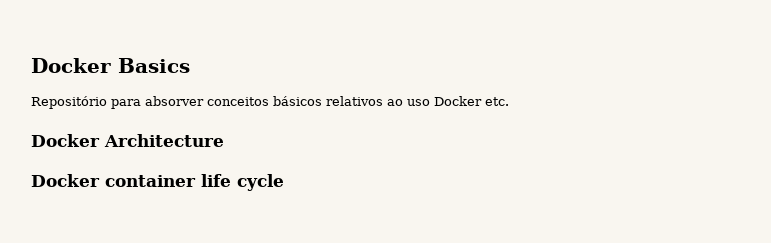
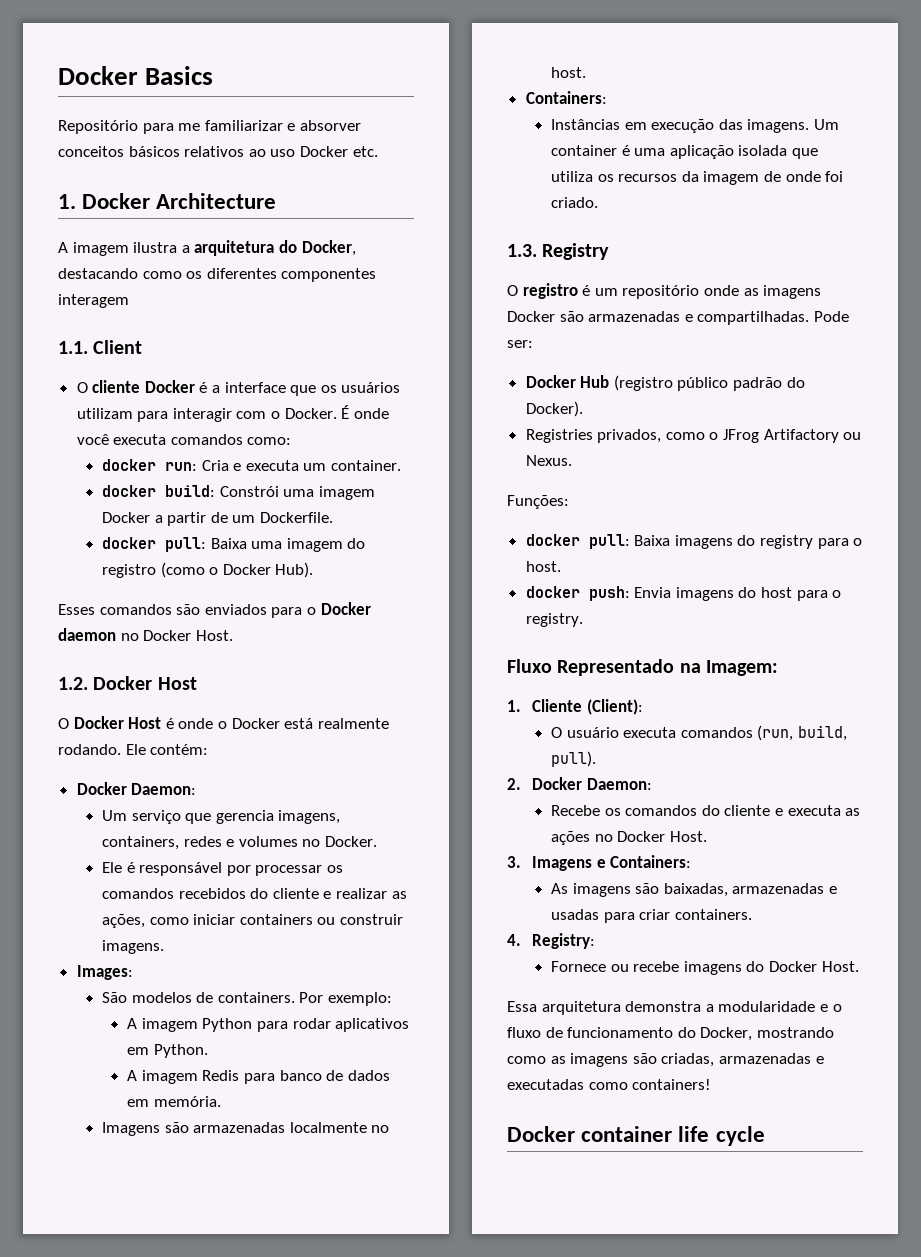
- Repositório para absorver conceitos básicos relativos ao uso Docker etc.
+ Repositório para me familiarizar e absorver conceitos básicos relativos ao uso Docker etc.
- Docker Architecture
+ 1. Docker Architecture
+ A imagem ilustra a arquitetura do Docker, destacando como os diferentes componentes interagem
+ 1.1. Client
+ O cliente Docker é a interface que os usuários utilizam para interagir com o Docker. É onde você executa comandos como:
+ docker run: Cria e executa um container.
+ docker build: Constrói uma imagem Docker a partir de um Dockerfile.
+ docker pull: Baixa uma imagem do registro (como o Docker Hub).
+ Esses comandos são enviados para o Docker daemon no Docker Host.
+ 1.2. Docker Host
+ O Docker Host é onde o Docker está realmente rodando. Ele contém:
+ Docker Daemon:
+ Um serviço que gerencia imagens, containers, redes e volumes no Docker.
+ Ele é responsável por processar os comandos recebidos do cliente e realizar as ações, como iniciar containers ou construir imagens.
+ Images:
+ São modelos de containers. Por exemplo:
+ A imagem Python para rodar aplicativos em Python.
+ A imagem Redis para banco de dados em memória.
+ Imagens são armazenadas localmente no host.
+ Containers:
+ Instâncias em execução das imagens. Um container é uma aplicação isolada que utiliza os recursos da imagem de onde foi criado.
+ 1.3. Registry
+ O registro é um repositório onde as imagens Docker são armazenadas e compartilhadas. Pode ser:
+ Docker Hub (registro público padrão do Docker).
+ Registries privados, como o JFrog Artifactory ou Nexus.
+ Funções:
+ docker pull: Baixa imagens do registry para o host.
+ docker push: Envia imagens do host para o registry.
+ Fluxo Representado na Imagem:
+ 1. Cliente (Client):
+ O usuário executa comandos (run, build, pull).
+ 2. Docker Daemon:
+ Recebe os comandos do cliente e executa as ações no Docker Host.
+ 3. Imagens e Containers:
+ As imagens são baixadas, armazenadas e usadas para criar containers.
+ 4. Registry:
+ Fornece ou recebe imagens do Docker Host.
+ Essa arquitetura demonstra a modularidade e o fluxo de funcionamento do Docker, mostrando como as imagens são criadas, armazenadas e executadas como containers!

